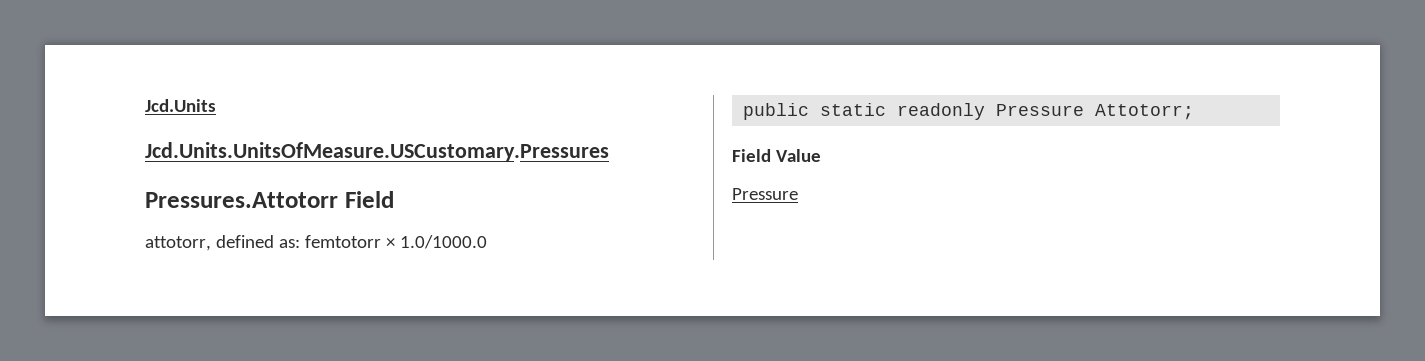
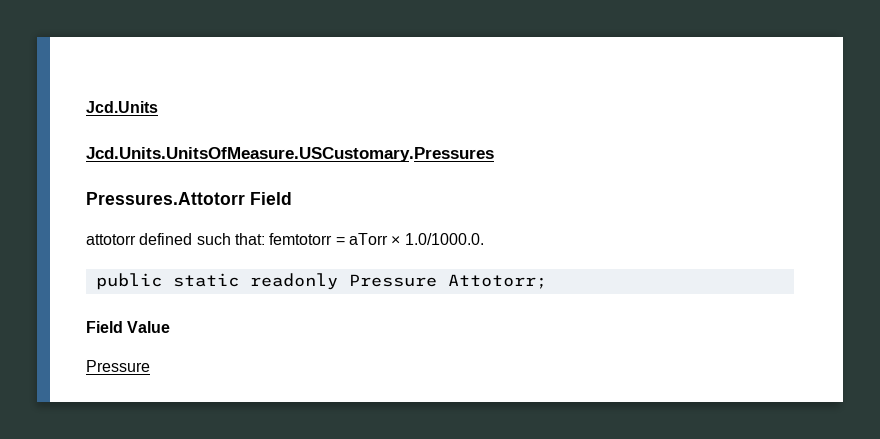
- attotorr, defined as: femtotorr × 1.0/1000.0
+ attotorr defined such that: femtotorr = aTorr × 1.0/1000.0.

